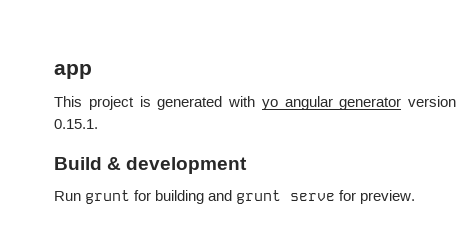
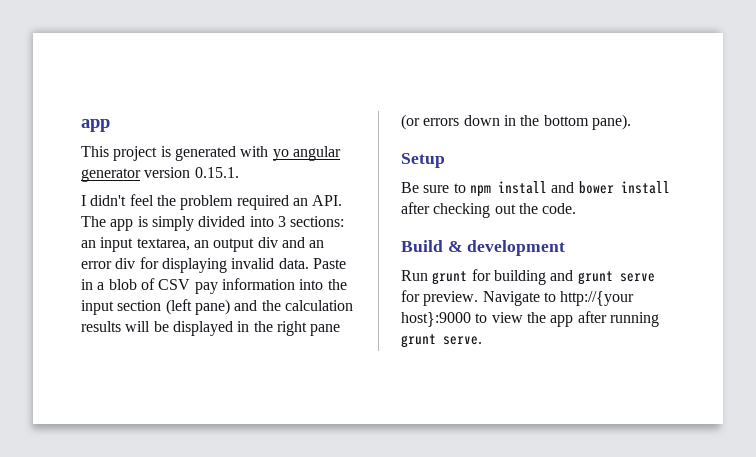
+ I didn't feel the problem required an API. The app is simply divided into 3 sections: an input textarea, an output div and an error div for displaying invalid data. Paste in a blob of CSV pay information into the input section (left pane) and the calculation results will be displayed in the right pane (or errors down in the bottom pane).
+ Setup
+ Be sure to npm install and bower install after checking out the code.
+ Navigate to http://{your host}:9000 to view the app after running grunt serve.

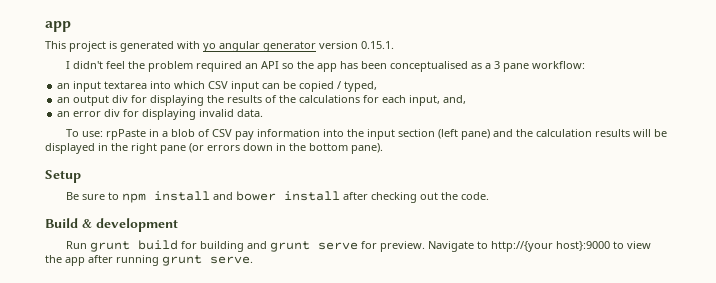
- I didn't feel the problem required an API. The app is simply divided into 3 sections: an input textarea, an output div and an error div for displaying invalid data. Paste in a blob of CSV pay information into the input section (left pane) and the calculation results will be displayed in the right pane (or errors down in the bottom pane).
+ I didn't feel the problem required an API so the app has been conceptualised as a 3 pane workflow:
+ an input textarea into which CSV input can be copied / typed,
+ an output div for displaying the results of the calculations for each input, and,
+ an error div for displaying invalid data.
+ To use: rpPaste in a blob of CSV pay information into the input section (left pane) and the calculation results will be displayed in the right pane (or errors down in the bottom pane).
- Run grunt for building and grunt serve for preview.
+ Run grunt build for building and grunt serve for preview.

